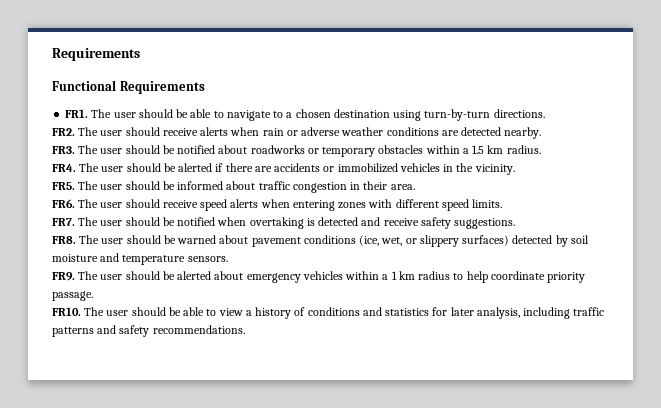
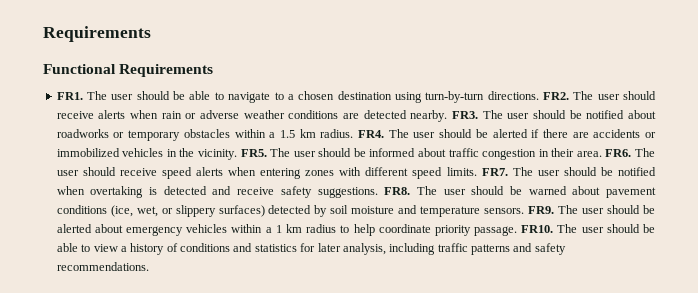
- FR1. The user should be able to navigate to a chosen destination using turn-by-turn directions.
- FR2. The user should receive alerts when rain or adverse weather conditions are detected nearby.
- FR3. The user should be notified about roadworks or temporary obstacles within a 1.5 km radius.
- FR4. The user should be alerted if there are accidents or immobilized vehicles in the vicinity.
- FR5. The user should be informed about traffic congestion in their area.
- FR6. The user should receive speed alerts when entering zones with different speed limits.
- FR7. The user should be notified when overtaking is detected and receive safety suggestions.
- FR8. The user should be warned about pavement conditions (ice, wet, or slippery surfaces) detected by soil moisture and temperature sensors.
- FR9. The user should be alerted about emergency vehicles within a 1 km radius to help coordinate priority passage.
- FR10.
+ FR1. The user should be able to navigate to a chosen destination using turn-by-turn directions. FR2. The user should receive alerts when rain or adverse weather conditions are detected nearby. FR3. The user should be notified about roadworks or temporary obstacles within a 1.5 km radius. FR4. The user should be alerted if there are accidents or immobilized vehicles in the vicinity. FR5. The user should be informed about traffic congestion in their area. FR6. The user should receive speed alerts when entering zones with different speed limits. FR7. The user should be notified when overtaking is detected and receive safety suggestions. FR8. The user should be warned about pavement conditions (ice, wet, or slippery surfaces) detected by soil moisture and temperature sensors. FR9. The user should be alerted about emergency vehicles within a 1 km radius to help coordinate priority passage. FR10.

